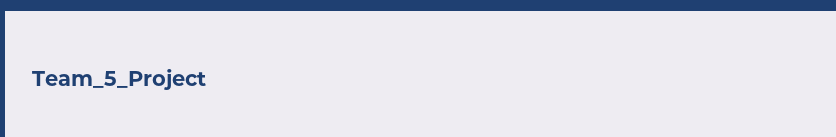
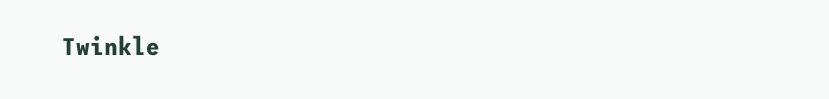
- Team_5_Project
+ Twinkle

